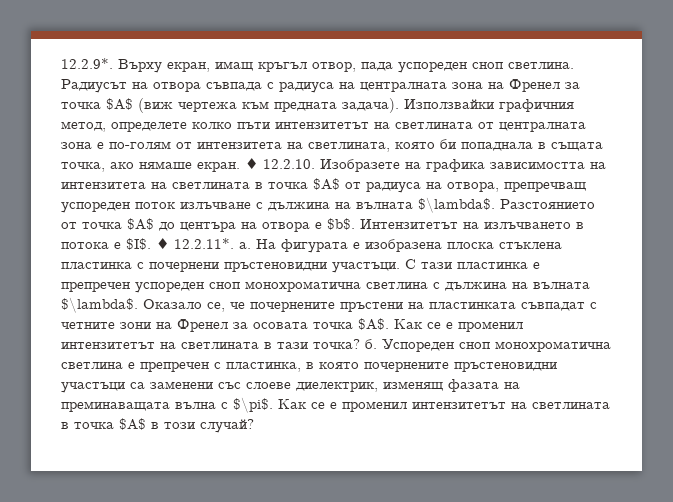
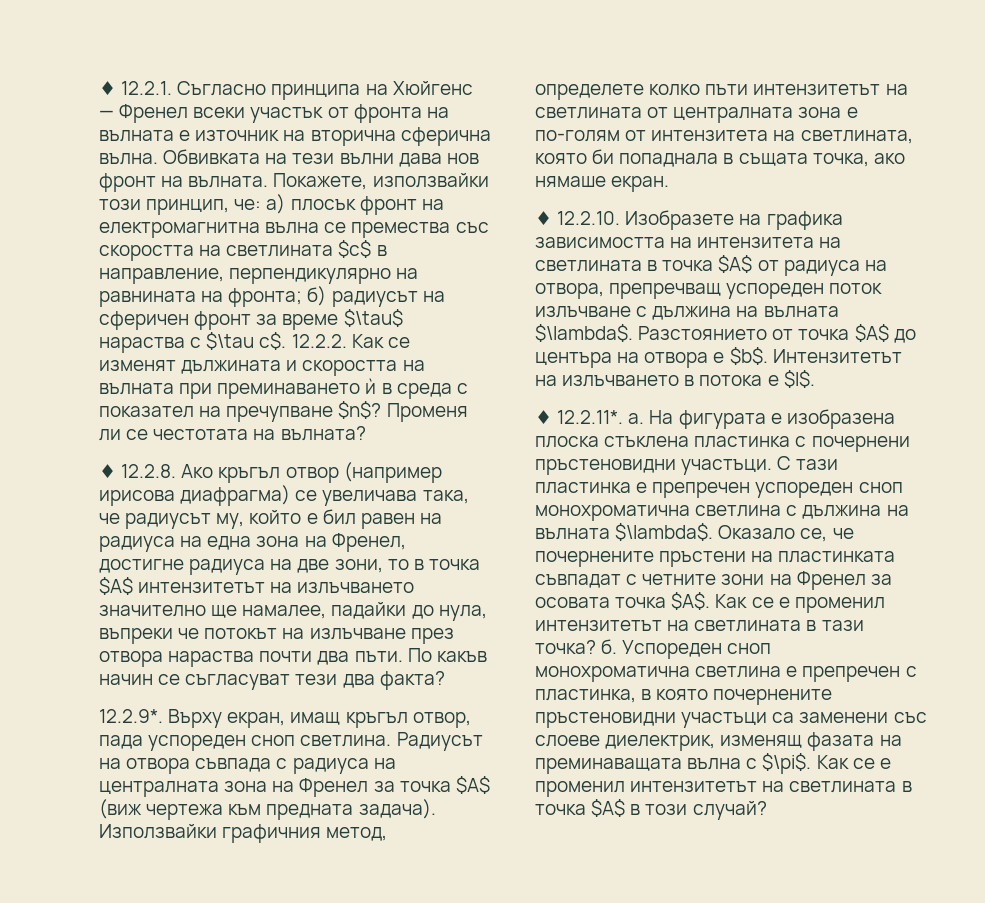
+ ♦ 12.2.1. Съгласно принципа на Хюйгенс — Френел всеки участък от фронта на вълната е източник на вторична сферична вълна. Обвивката на тези вълни дава нов фронт на вълната. Покажете, използвайки този принцип, че: а) плосък фронт на електромагнитна вълна се премества със скоростта на светлината $c$ в направление, перпендикулярно на равнината на фронта; б) радиусът на сферичен фронт за време $\tau$ нараства с $\tau c$. 12.2.2. Как се изменят дължината и скоростта на вълната при преминаването ѝ в среда с показател на пречупване $n$? Променя ли се честотата на вълната?
+ ♦ 12.2.8. Ако кръгъл отвор (например ирисова диафрагма) се увеличава така, че радиусът му, който е бил равен на радиуса на една зона на Френел, достигне радиуса на две зони, то в точка $A$ интензитетът на излъчването значително ще намалее, падайки до нула, въпреки че потокът на излъчване през отвора нараства почти два пъти. По какъв начин се съгласуват тези два факта?
- Използвайки графичния метод, определете колко пъти интензитетът на светлината от централната зона е по-голям от интензитета на светлината, която би попаднала в същата точка, ако нямаше екран. ♦ 12.2.10. Изобразете на графика зависимостта на интензитета на светлината в точка $A$ от радиуса на отвора, препречващ успореден поток излъчване с дължина на вълната $\lambda$.
+ Използвайки графичния метод, определете колко пъти интензитетът на светлината от централната зона е по-голям от интензитета на светлината, която би попаднала в същата точка, ако нямаше екран.
+ ♦ 12.2.10. Изобразете на графика зависимостта на интензитета на светлината в точка $A$ от радиуса на отвора, препречващ успореден поток излъчване с дължина на вълната $\lambda$.
- Интензитетът на излъчването в потока е $I$. ♦ 12.2.11*. а.
+ Интензитетът на излъчването в потока е $I$.
+ ♦ 12.2.11*. а.

